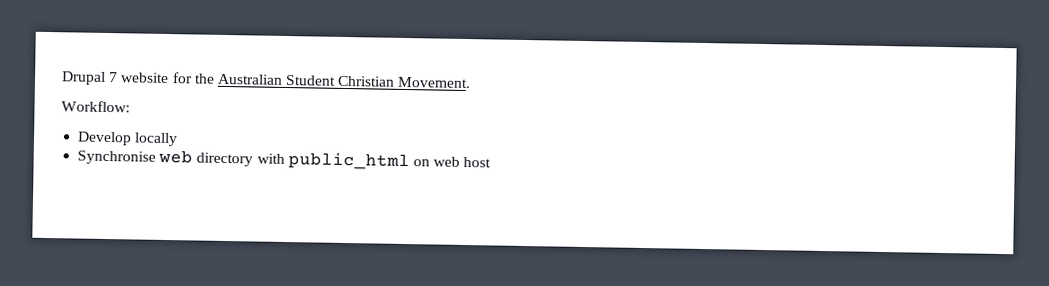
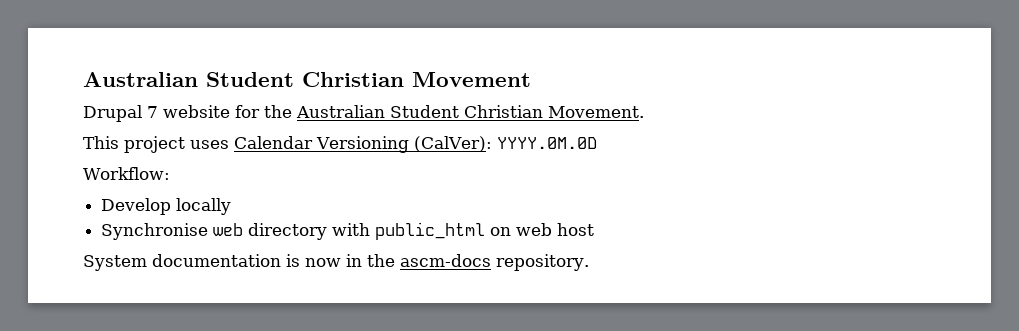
+ Australian Student Christian Movement
+ This project uses Calendar Versioning (CalVer): YYYY.0M.0D
+ System documentation is now in the ascm-docs repository.

